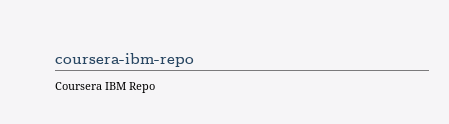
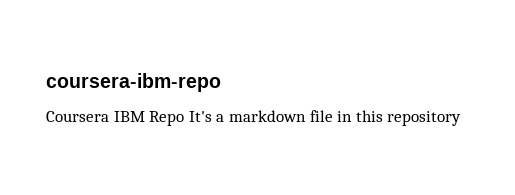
- Coursera IBM Repo
+ Coursera IBM Repo It's a markdown file in this repository

